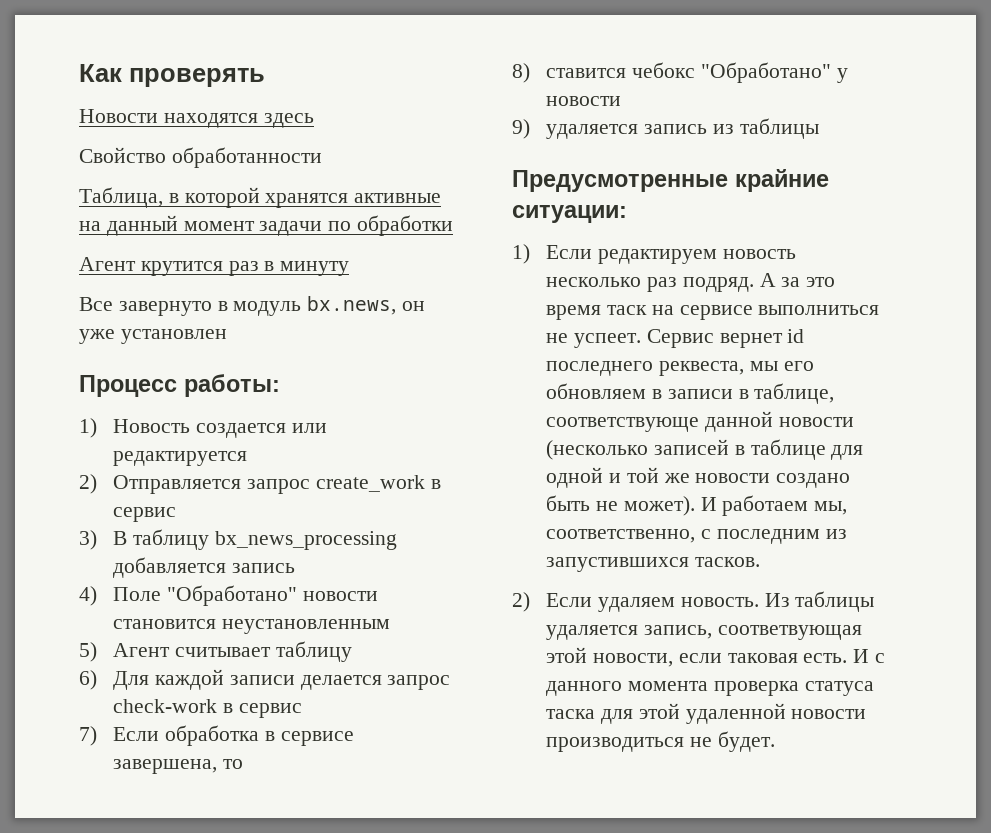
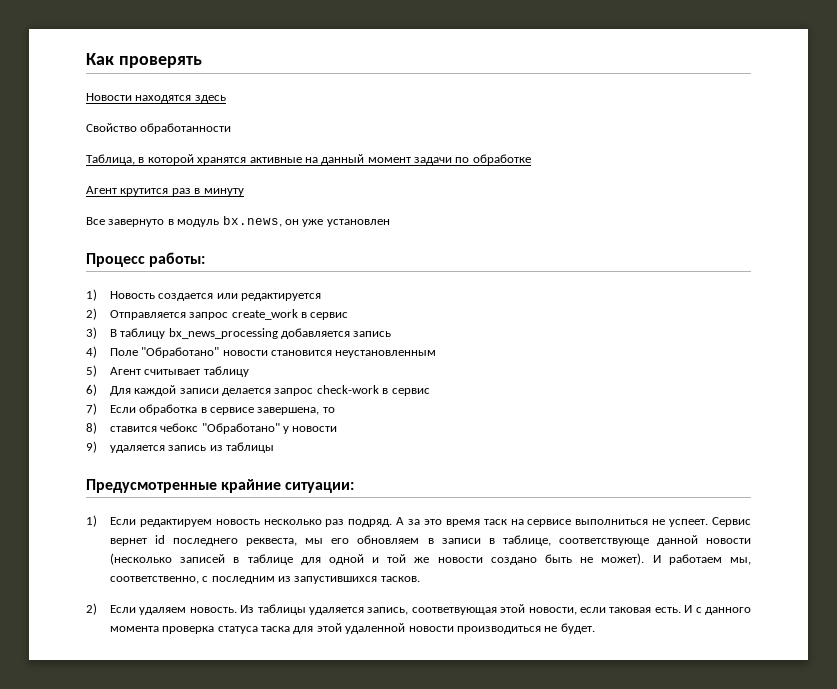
- Таблица, в которой хранятся активные на данный момент задачи по обработки
+ Таблица, в которой хранятся активные на данный момент задачи по обработке

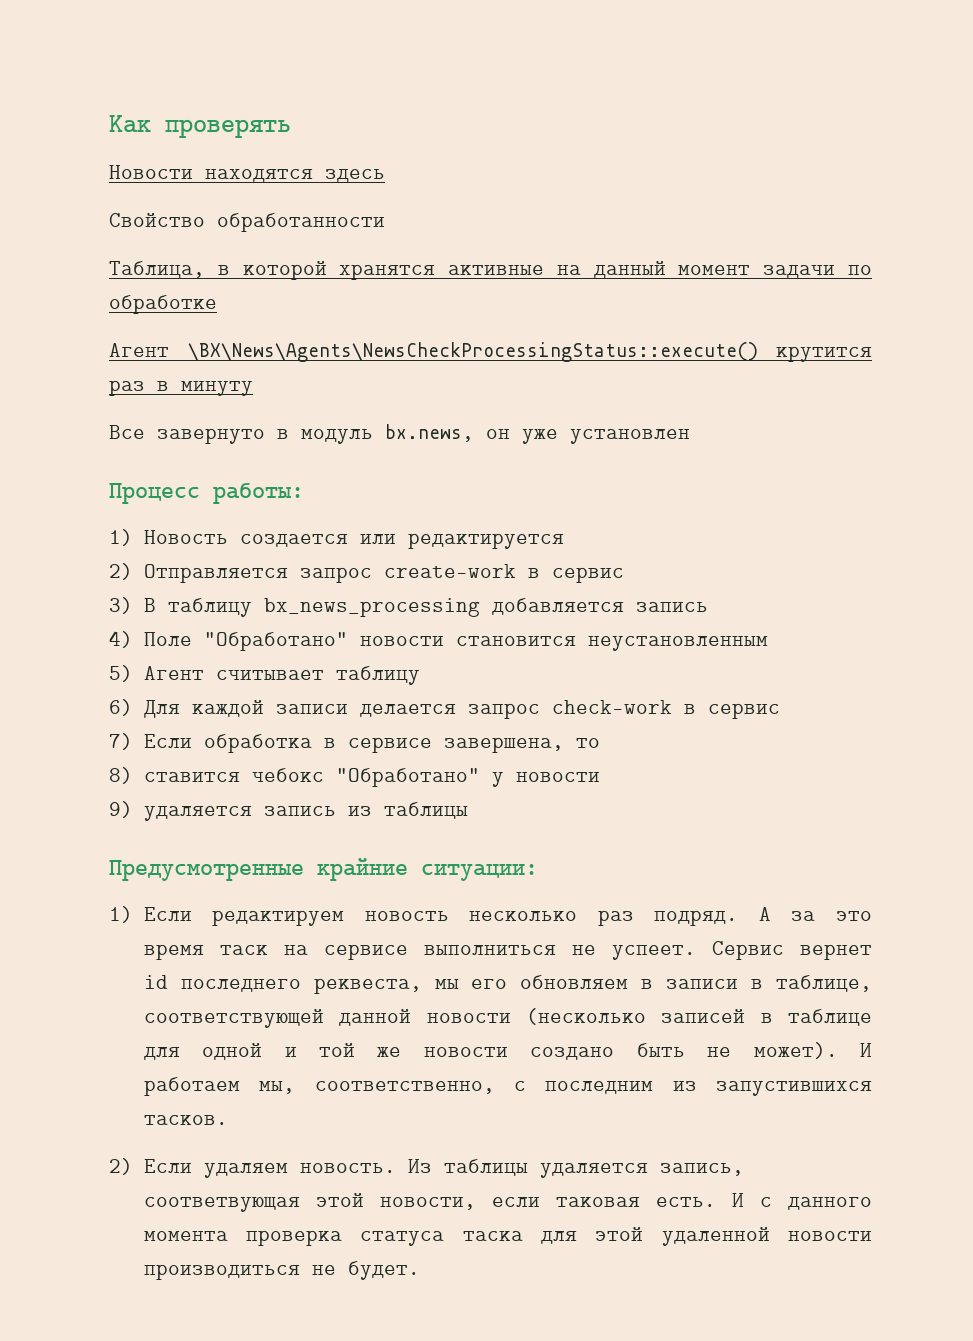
- Агент крутится раз в минуту
+ Агент \BX\News\Agents\NewsCheckProcessingStatus::execute() крутится раз в минуту
- 2) Отправляется запрос create_work в сервис
+ 2) Отправляется запрос create-work в сервис
- Сервис вернет id последнего реквеста, мы его обновляем в записи в таблице, соответствующе данной новости (несколько записей в таблице для одной и той же новости создано быть не может).
+ Сервис вернет id последнего реквеста, мы его обновляем в записи в таблице, соответствующей данной новости (несколько записей в таблице для одной и той же новости создано быть не может).

